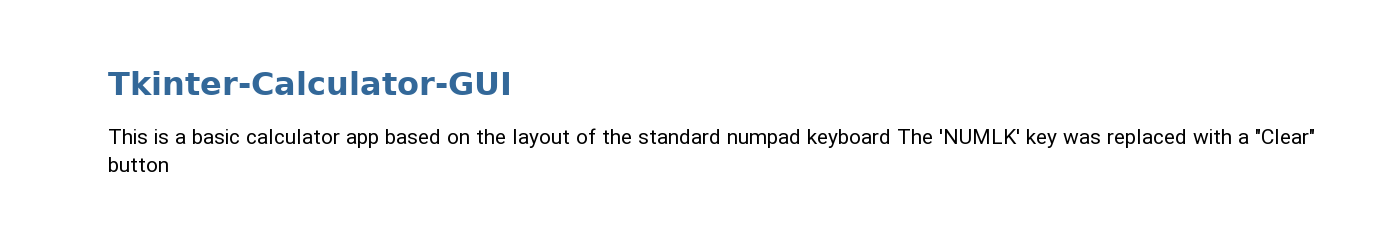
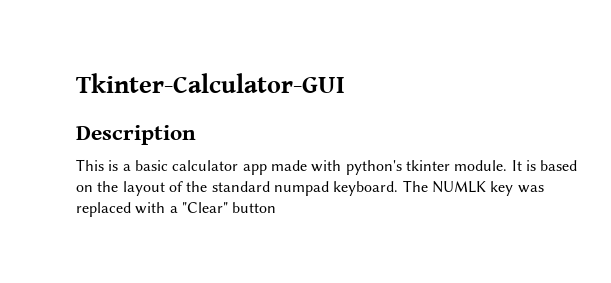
+ Description
- This is a basic calculator app based on the layout of the standard numpad keyboard The 'NUMLK' key was replaced with a "Clear" button
+ This is a basic calculator app made with python's tkinter module. It is based on the layout of the standard numpad keyboard. The NUMLK key was replaced with a "Clear" button

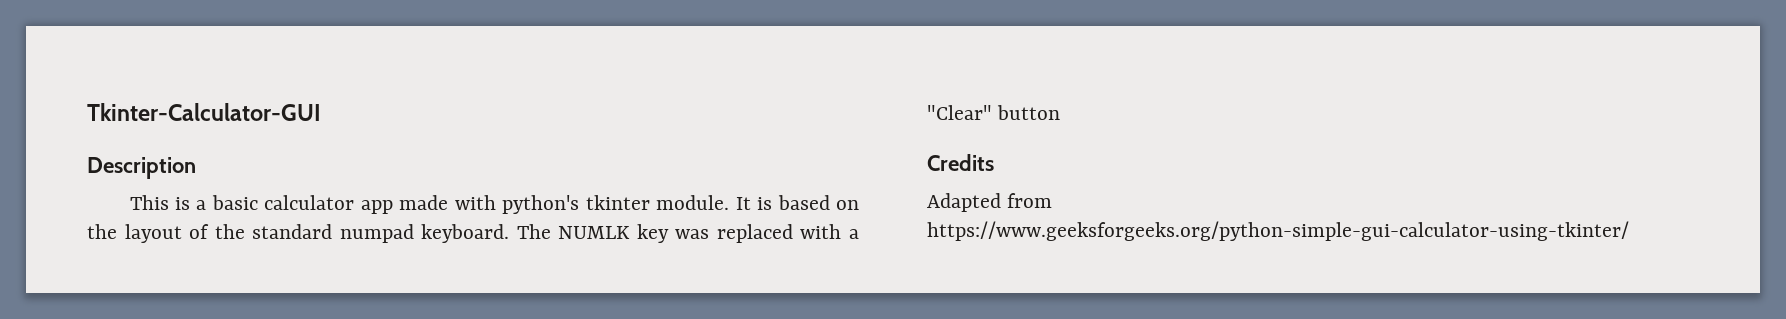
+ Credits
+ Adapted from https://www.geeksforgeeks.org/python-simple-gui-calculator-using-tkinter/

